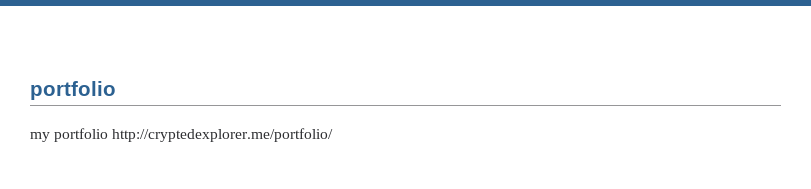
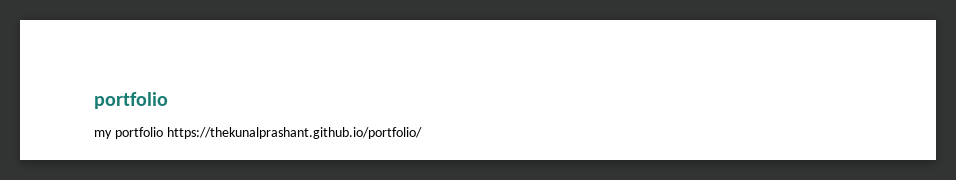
- my portfolio http://cryptedexplorer.me/portfolio/
+ my portfolio https://thekunalprashant.github.io/portfolio/

